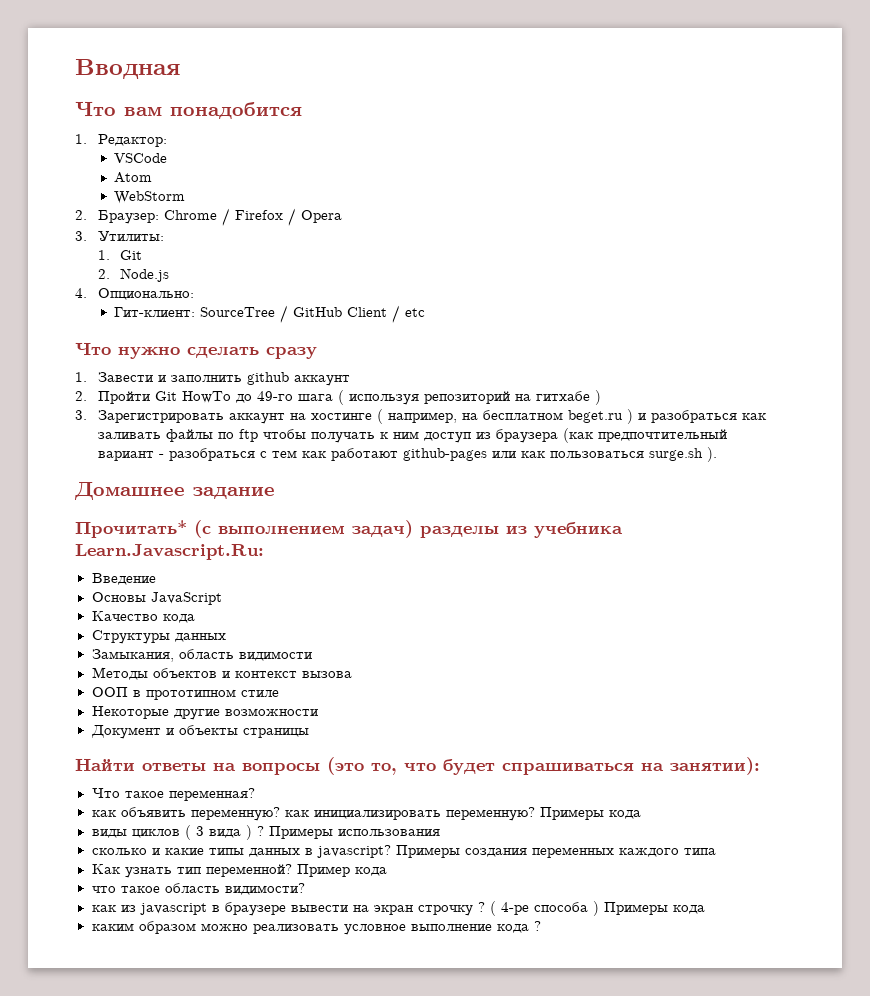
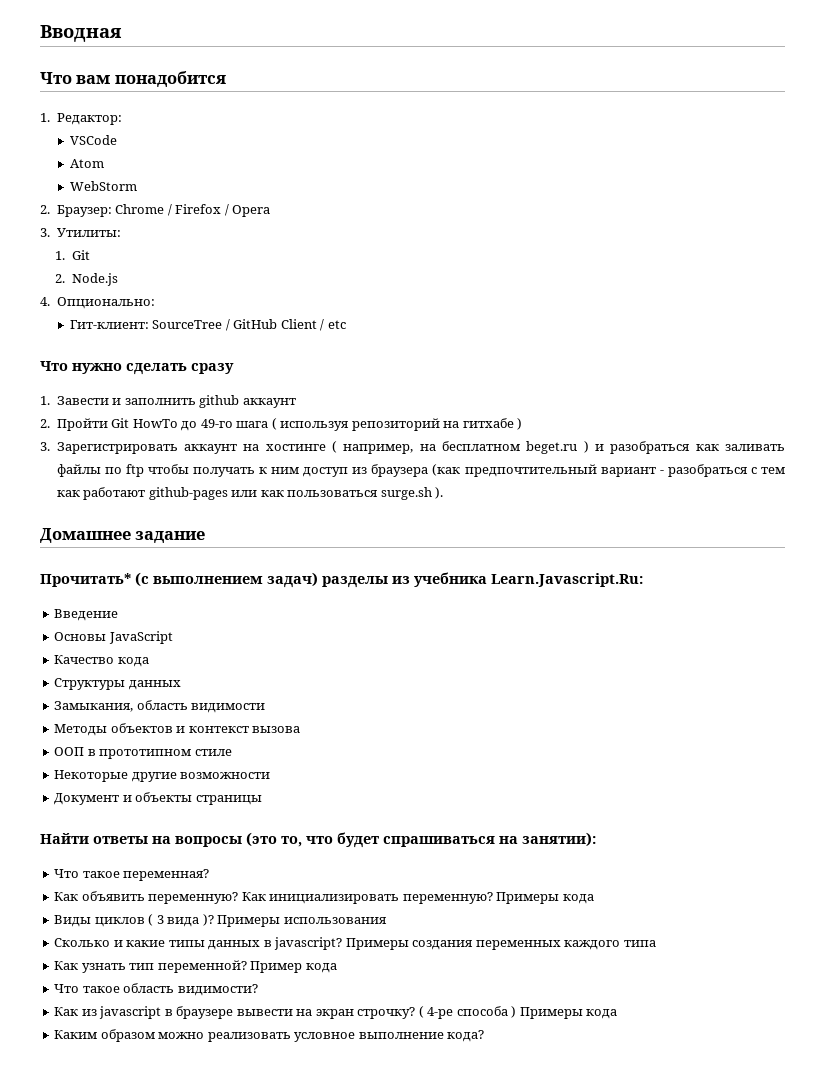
- как объявить переменную? как инициализировать переменную?
+ Как объявить переменную? Как инициализировать переменную?
- виды циклов ( 3 вида ) ?
+ Виды циклов ( 3 вида )?
- сколько и какие типы данных в javascript?
+ Сколько и какие типы данных в javascript?
- что такое область видимости?
+ Что такое область видимости?
- как из javascript в брaузере вывести на экран строчку ?
+ Как из javascript в брaузере вывести на экран строчку?
- каким образом можно реализовать условное выполнение кода ?
+ Каким образом можно реализовать условное выполнение кода?

